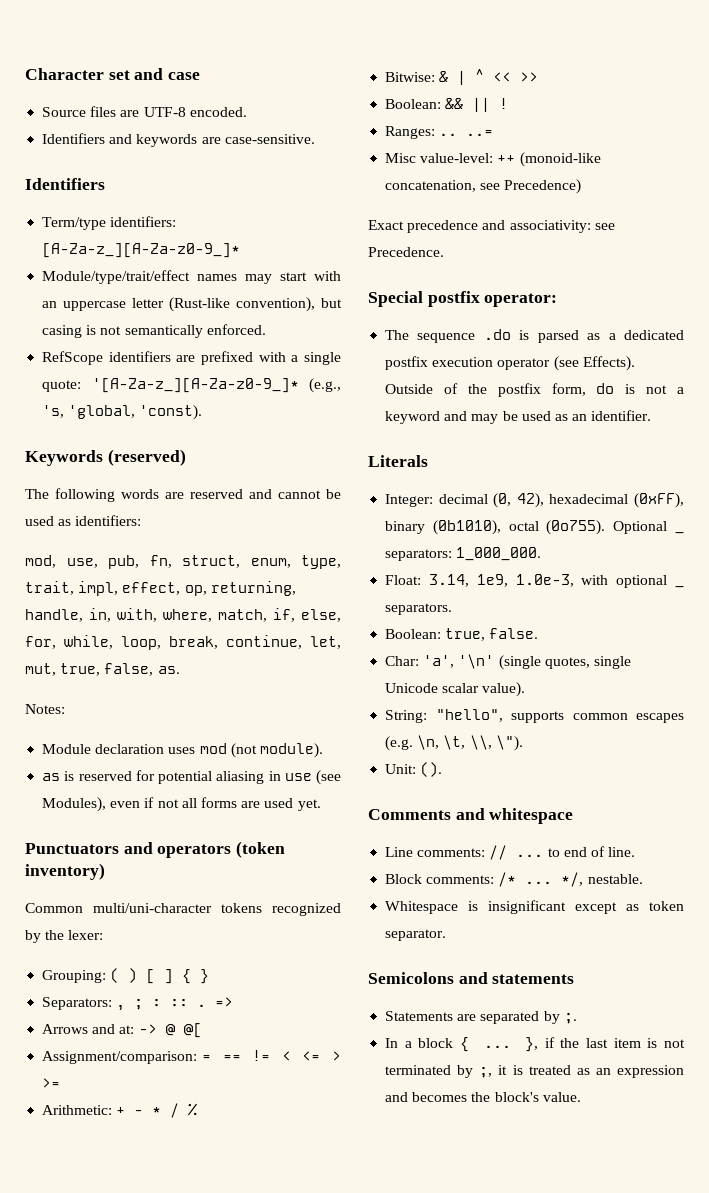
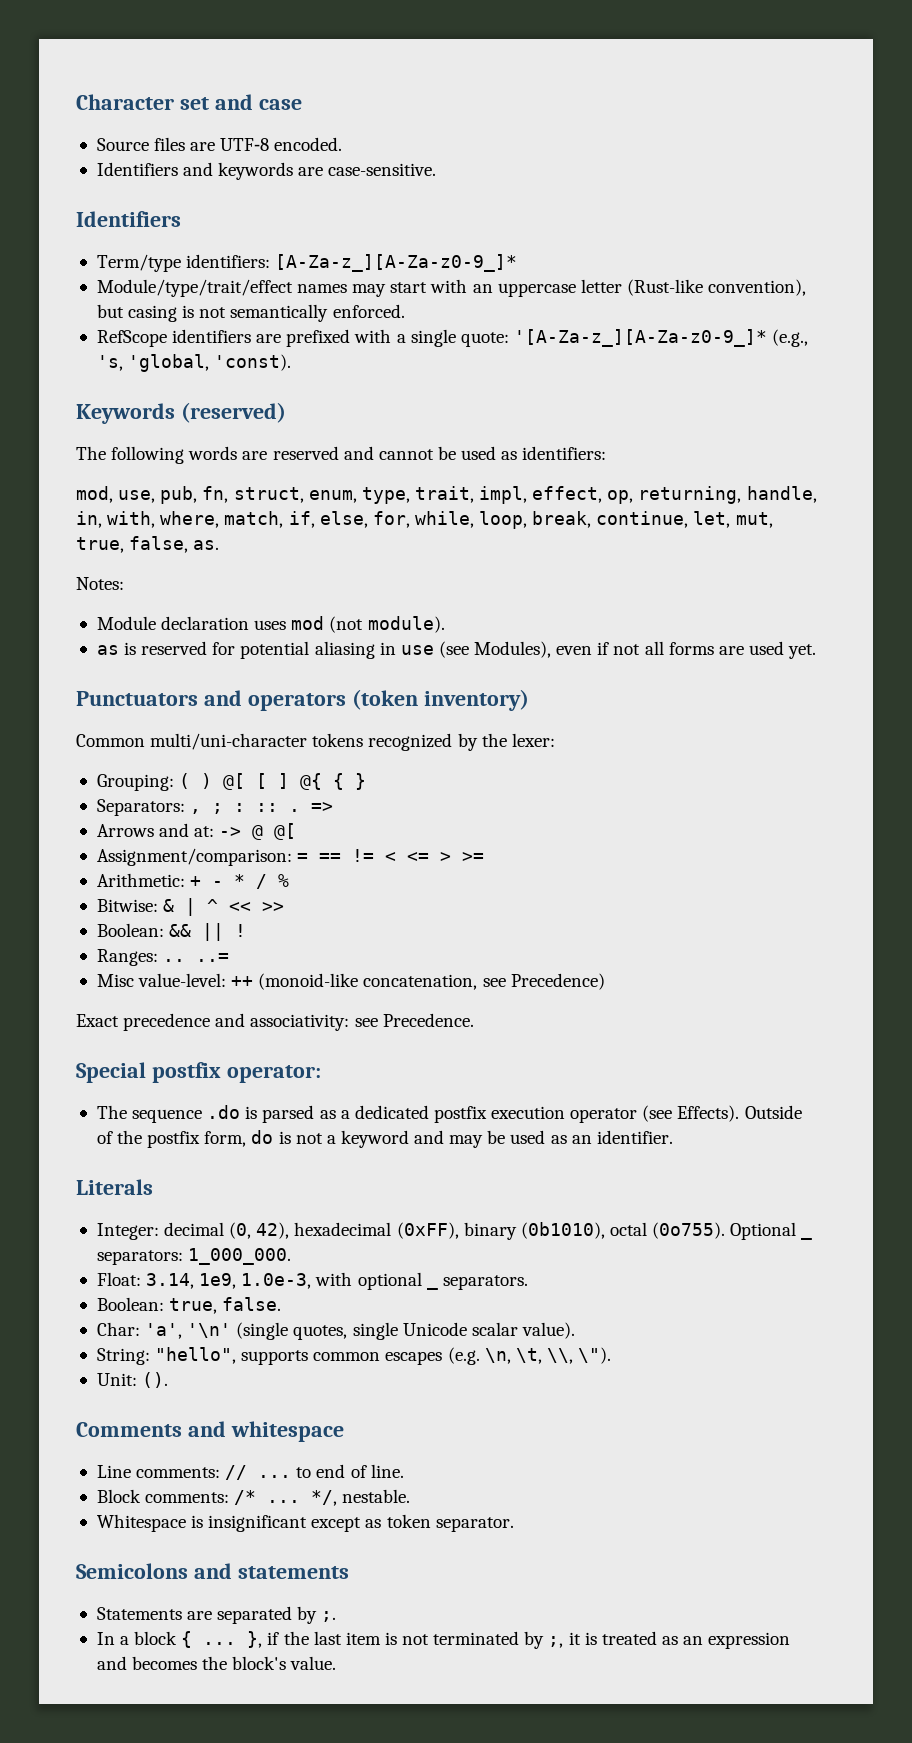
- Grouping: ( ) [ ] { }
+ Grouping: ( ) @[ [ ] @{ { }

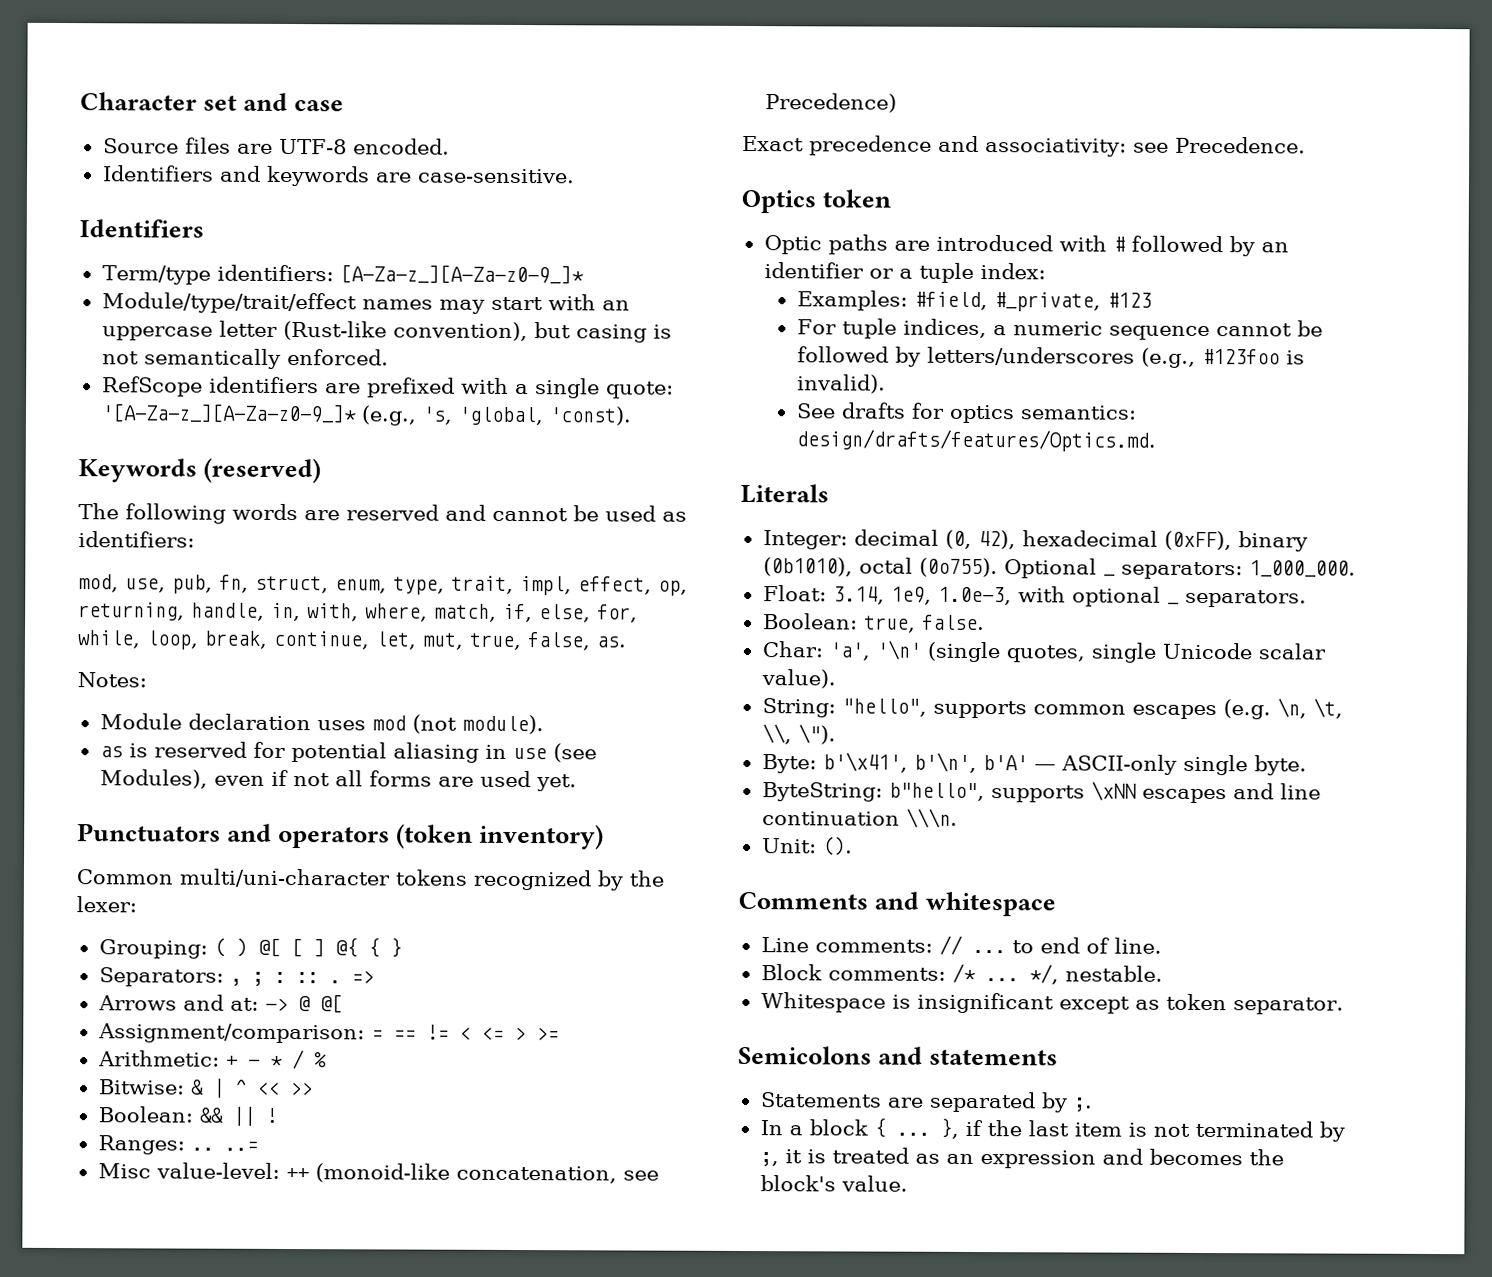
- Special postfix operator:
- The sequence .do is parsed as a dedicated postfix execution operator (see Effects). Outside of the postfix form, do is not a keyword and may be used as an identifier.
+ Optics token
+ Optic paths are introduced with # followed by an identifier or a tuple index:
+ Examples: #field, #_private, #123
+ For tuple indices, a numeric sequence cannot be followed by letters/underscores (e.g., #123foo is invalid).
+ See drafts for optics semantics: design/drafts/features/Optics.md.
+ Byte: b'\x41', b'\n', b'A' — ASCII-only single byte.
+ ByteString: b"hello", supports \xNN escapes and line continuation \\\n.

